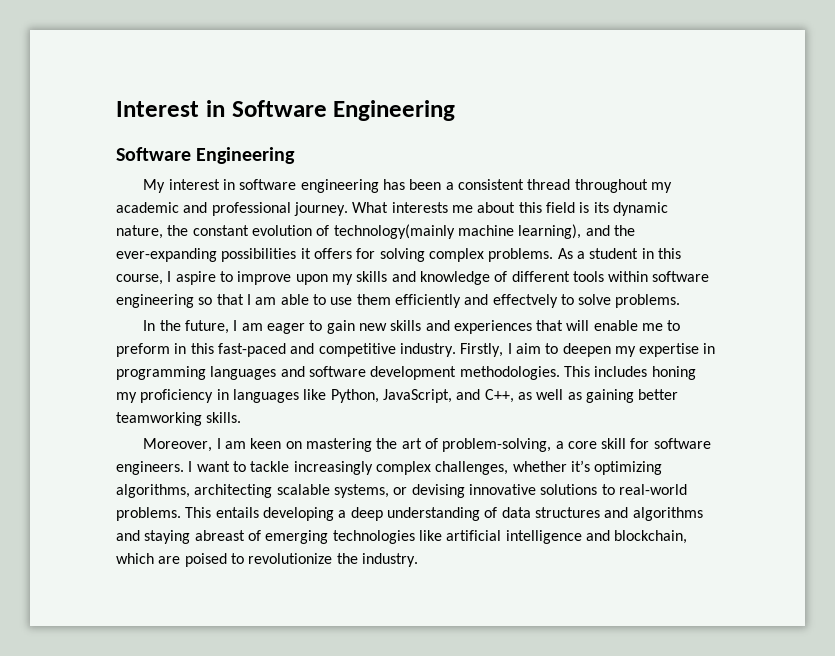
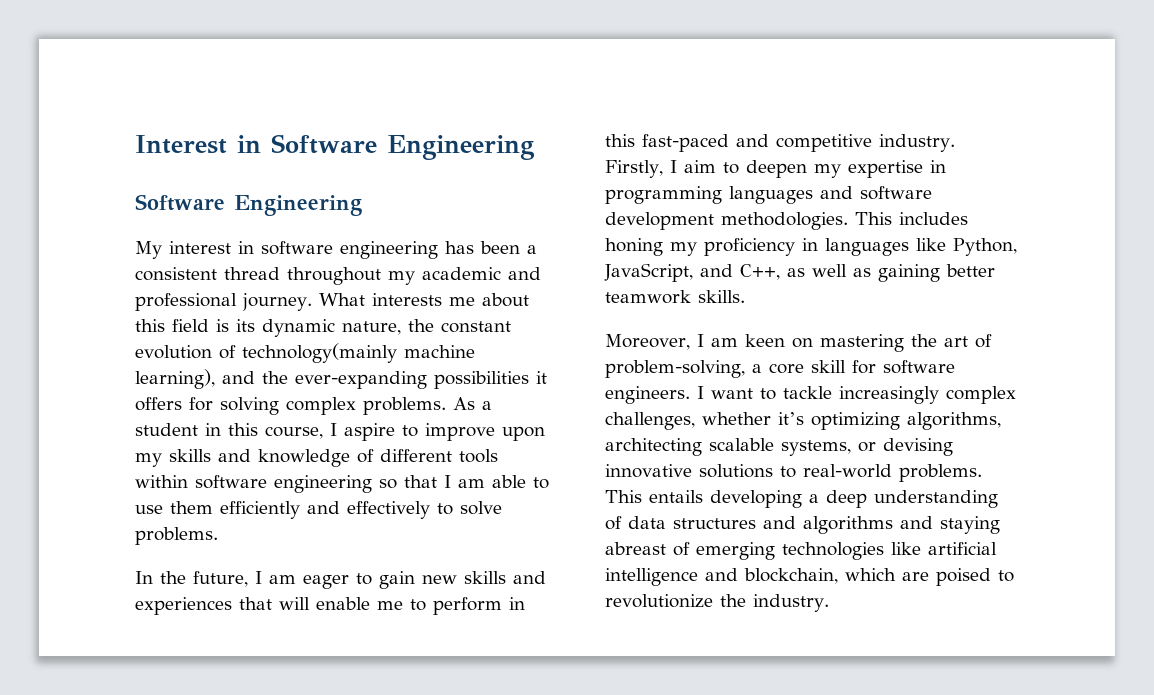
- As a student in this course, I aspire to improve upon my skills and knowledge of different tools within software engineering so that I am able to use them efficiently and effectvely to solve problems.
+ As a student in this course, I aspire to improve upon my skills and knowledge of different tools within software engineering so that I am able to use them efficiently and effectively to solve problems.
- In the future, I am eager to gain new skills and experiences that will enable me to preform in this fast-paced and competitive industry.
+ In the future, I am eager to gain new skills and experiences that will enable me to perform in this fast-paced and competitive industry.
- This includes honing my proficiency in languages like Python, JavaScript, and C++, as well as gaining better teamworking skills.
+ This includes honing my proficiency in languages like Python, JavaScript, and C++, as well as gaining better teamwork skills.

